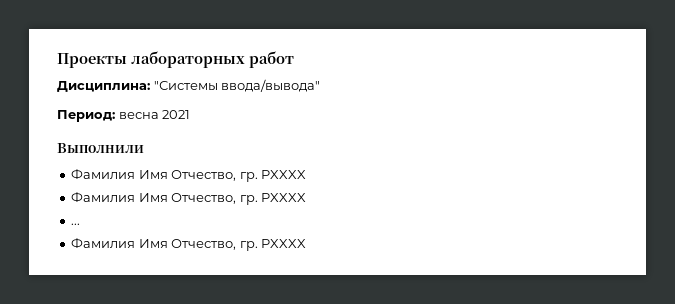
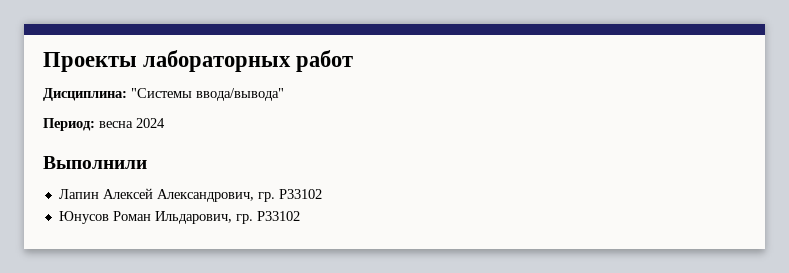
- Период: весна 2021
+ Период: весна 2024
  Выполнили
- Фамилия Имя Отчество, гр. PXXXX
- Фамилия Имя Отчество, гр. PXXXX
- ...
- Фамилия Имя Отчество, гр. PXXXX
+ Лапин Алексей Александрович, гр. P33102
+ Юнусов Роман Ильдарович, гр. P33102

